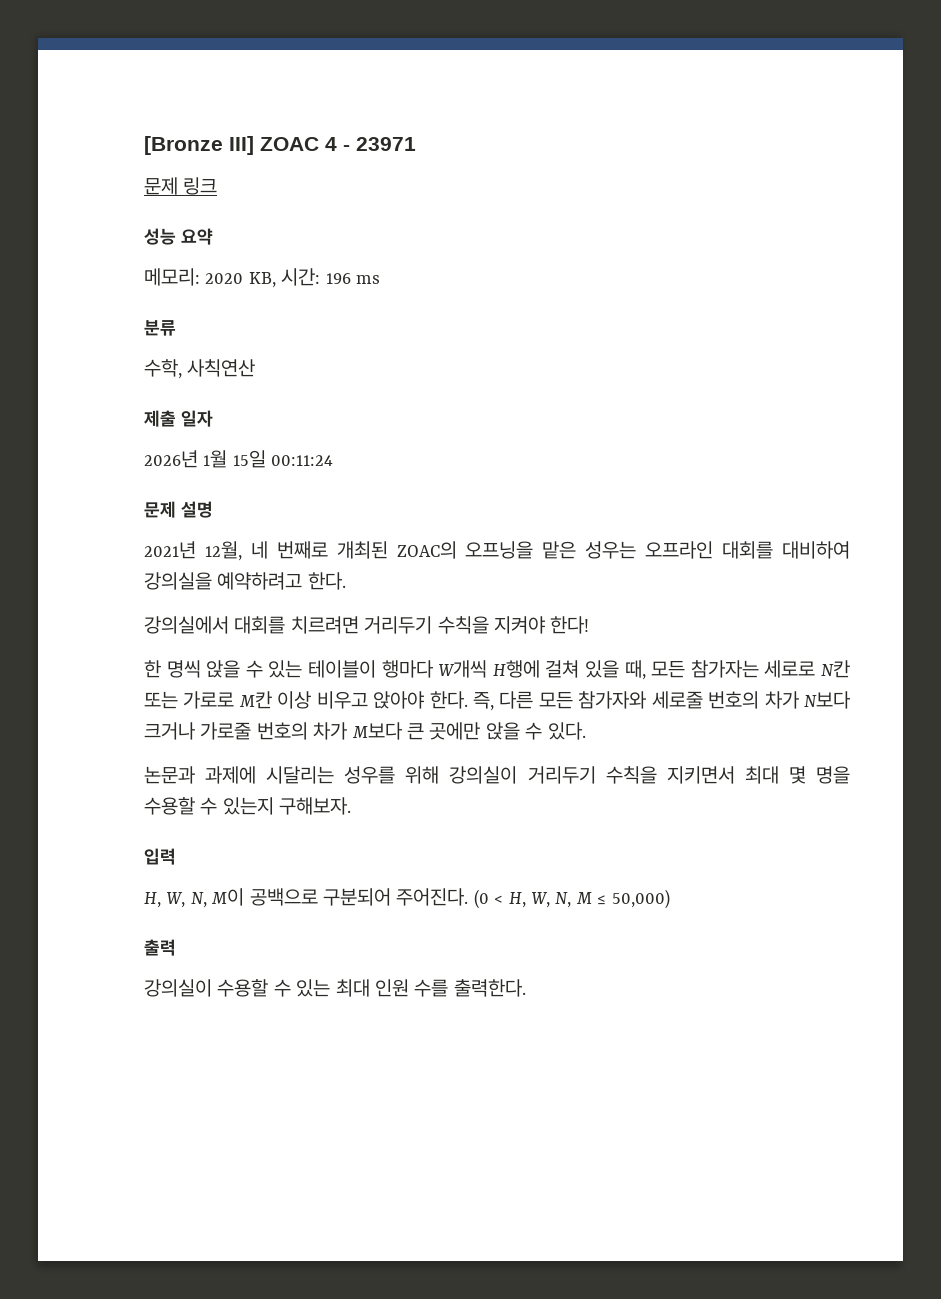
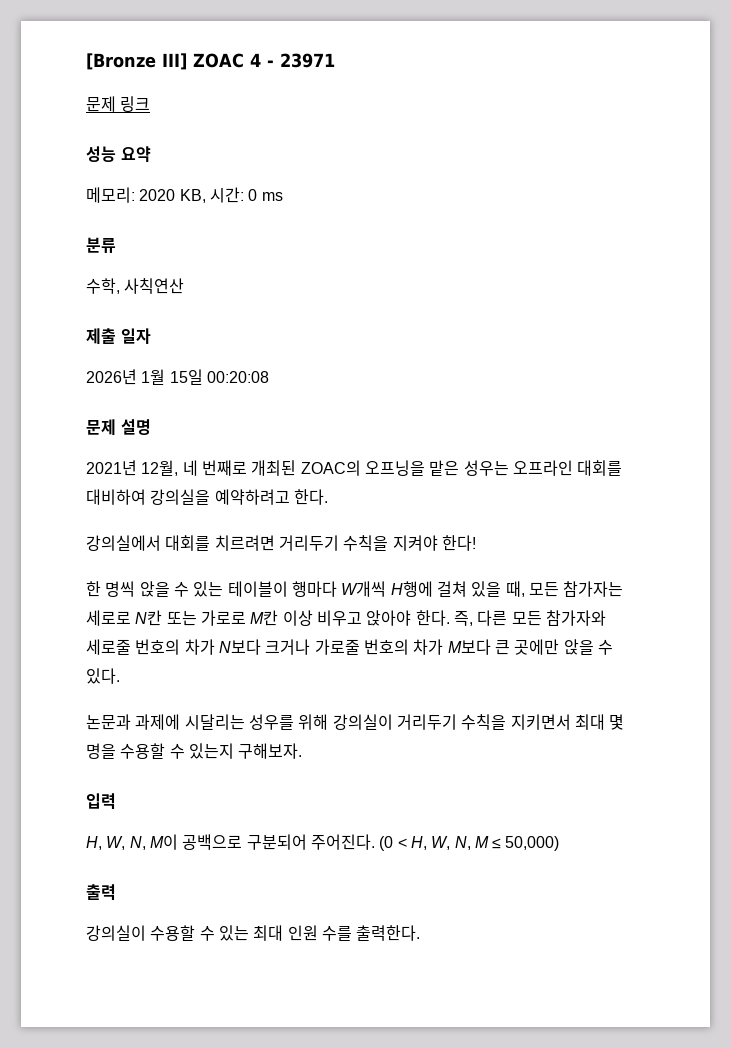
- 메모리: 2020 KB, 시간: 196 ms
+ 메모리: 2020 KB, 시간: 0 ms
- 2026년 1월 15일 00:11:24
+ 2026년 1월 15일 00:20:08

